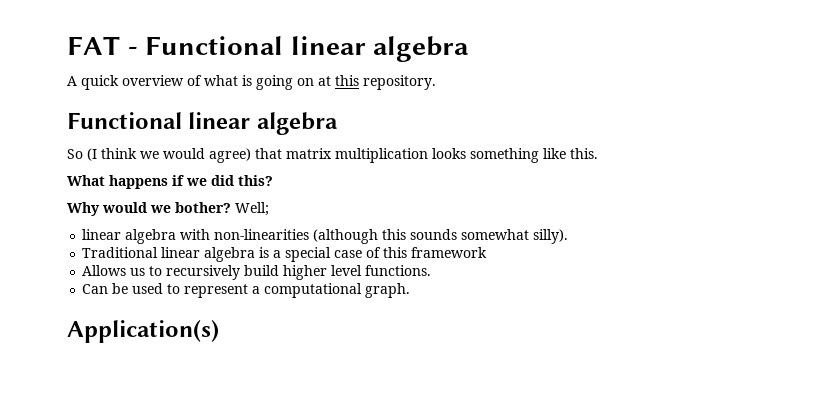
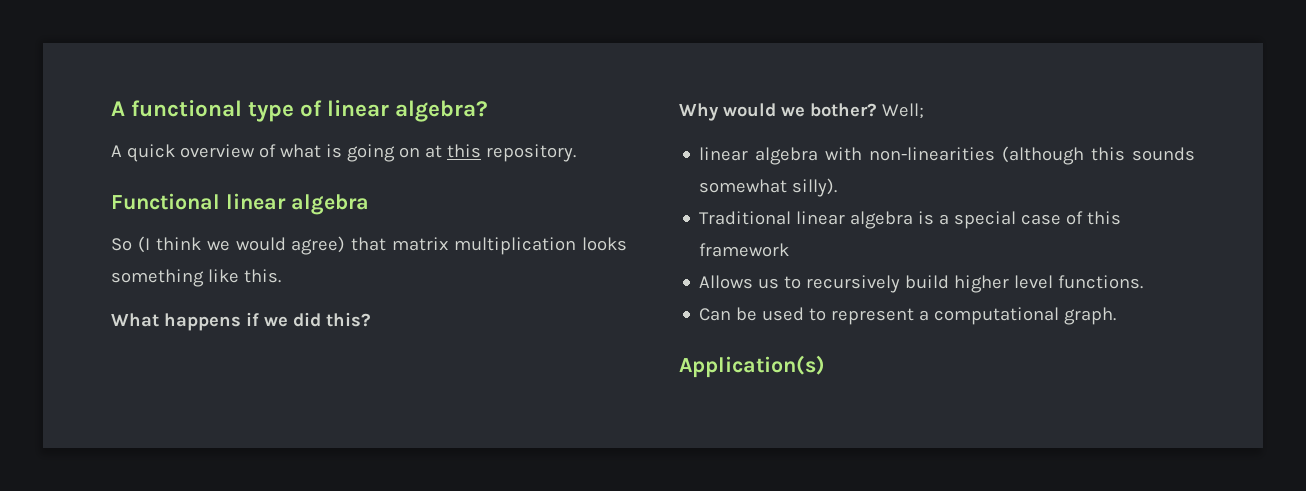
- FAT - Functional linear algebra
+ A functional type of linear algebra?

